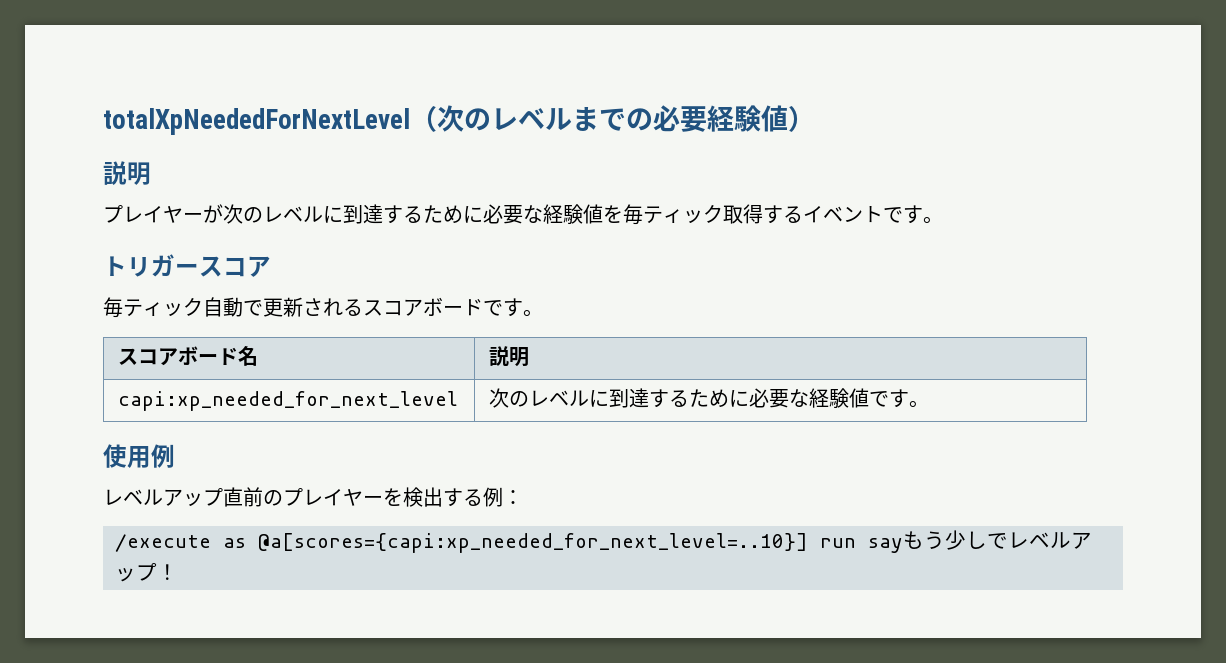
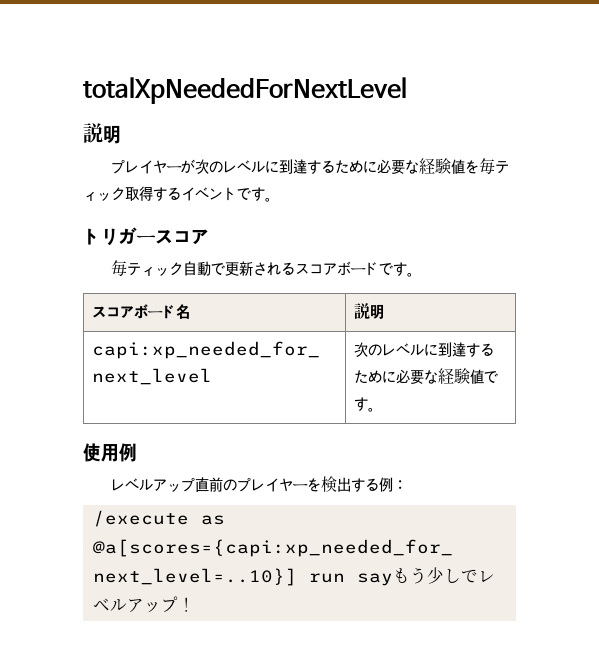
- totalXpNeededForNextLevel（次のレベルまでの必要経験値）
+ totalXpNeededForNextLevel

